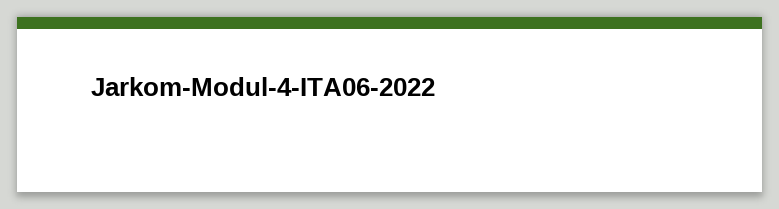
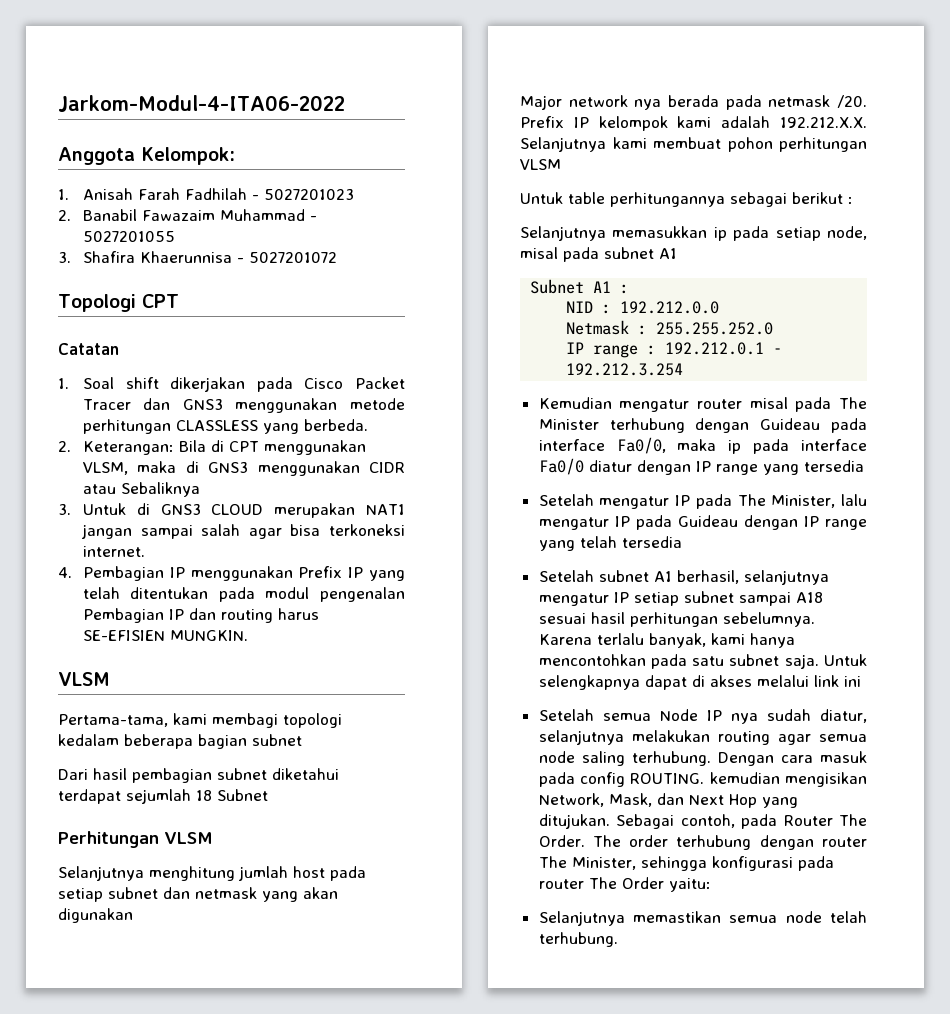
+ Anggota Kelompok:
+ 1. Anisah Farah Fadhilah - 5027201023
+ 2. Banabil Fawazaim Muhammad - 5027201055
+ 3. Shafira Khaerunnisa - 5027201072
+ Topologi CPT
+ Catatan
+ 1. Soal shift dikerjakan pada Cisco Packet Tracer dan GNS3 menggunakan metode perhitungan CLASSLESS yang berbeda.
+ 2. Keterangan: Bila di CPT menggunakan VLSM, maka di GNS3 menggunakan CIDR atau Sebaliknya
+ 3. Untuk di GNS3 CLOUD merupakan NAT1 jangan sampai salah agar bisa terkoneksi internet.
+ 4. Pembagian IP menggunakan Prefix IP yang telah ditentukan pada modul pengenalan Pembagian IP dan routing harus SE-EFISIEN MUNGKIN.
+ VLSM
+ Pertama-tama, kami membagi topologi kedalam beberapa bagian subnet
+ Dari hasil pembagian subnet diketahui terdapat sejumlah 18 Subnet
+ Perhitungan VLSM
+ Selanjutnya menghitung jumlah host pada setiap subnet dan netmask yang akan digunakan
+ Major network nya berada pada netmask /20. Prefix IP kelompok kami adalah 192.212.X.X. Selanjutnya kami membuat pohon perhitungan VLSM
+ Untuk table perhitungannya sebagai berikut :
+ Selanjutnya memasukkan ip pada setiap node, misal pada subnet A1
+ Subnet A1 :
+ NID : 192.212.0.0
+ Netmask : 255.255.252.0
+ IP range : 192.212.0.1 - 192.212.3.254
+ Kemudian mengatur router misal pada The Minister terhubung dengan Guideau pada interface Fa0/0, maka ip pada interface Fa0/0 diatur dengan IP range yang tersedia
+ Setelah mengatur IP pada The Minister, lalu mengatur IP pada Guideau dengan IP range yang telah tersedia
+ Setelah subnet A1 berhasil, selanjutnya mengatur IP setiap subnet sampai A18 sesuai hasil perhitungan sebelumnya. Karena terlalu banyak, kami hanya mencontohkan pada satu subnet saja. Untuk selengkapnya dapat di akses melalui link ini
+ Setelah semua Node IP nya sudah diatur, selanjutnya melakukan routing agar semua node saling terhubung. Dengan cara masuk pada config ROUTING. kemudian mengisikan Network, Mask, dan Next Hop yang ditujukan. Sebagai contoh, pada Router The Order. The order terhubung dengan router The Minister, sehingga konfigurasi pada router The Order yaitu:
+ Selanjutnya memastikan semua node telah terhubung.

